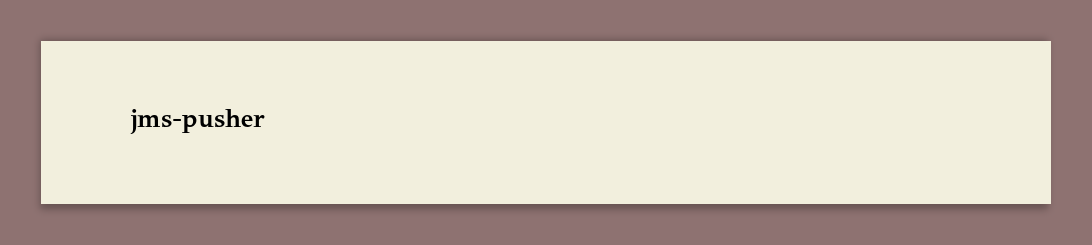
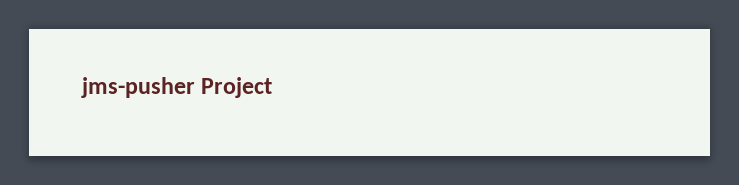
- jms-pusher
+ jms-pusher Project

